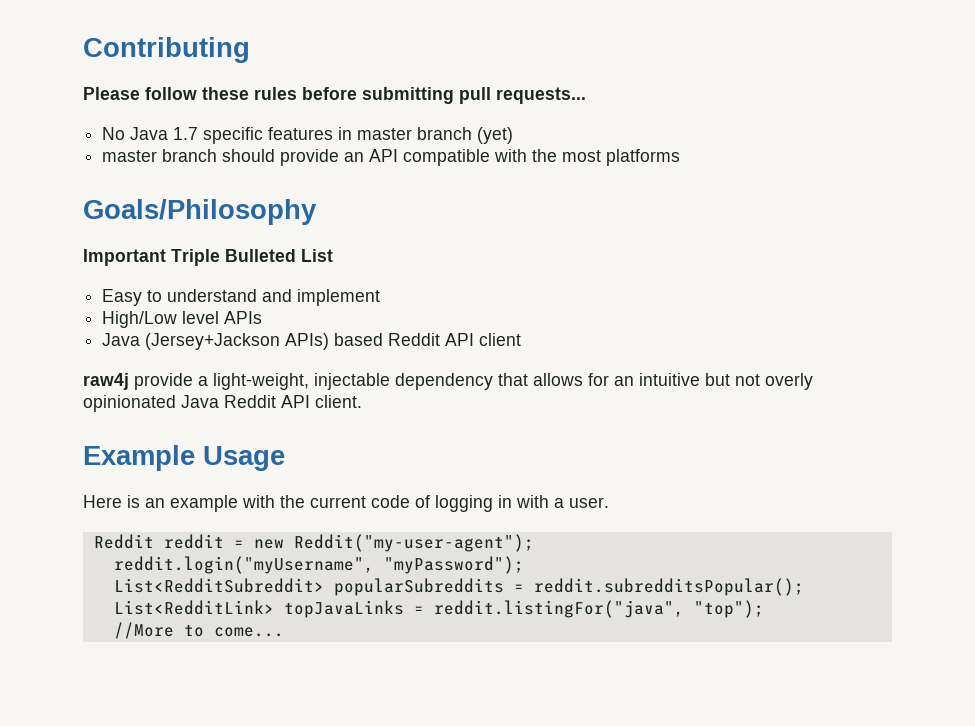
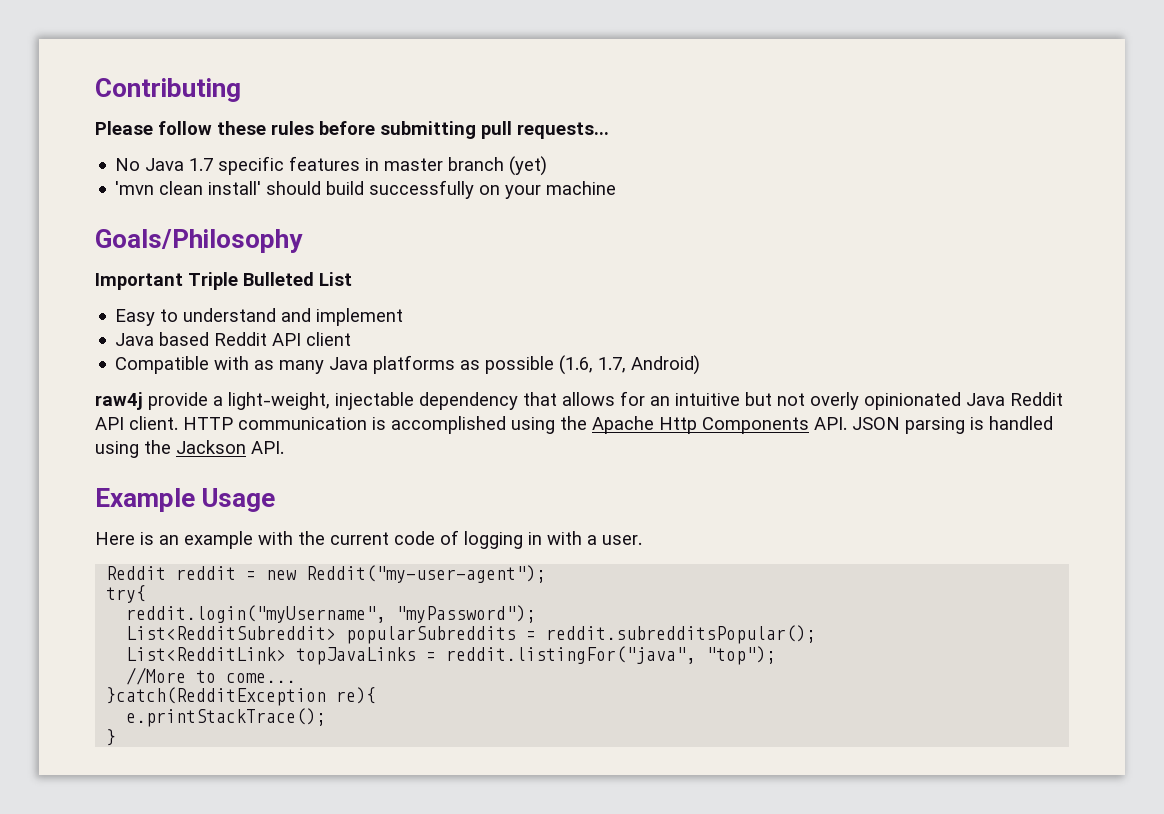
- master branch should provide an API compatible with the most platforms
+ 'mvn clean install' should build successfully on your machine
- High/Low level APIs
- Java (Jersey+Jackson APIs) based Reddit API client
+ Java based Reddit API client
+ Compatible with as many Java platforms as possible (1.6, 1.7, Android)
+ HTTP communication is accomplished using the Apache Http Components API. JSON parsing is handled using the Jackson API.
+ try{
+ }catch(RedditException re){
+ e.printStackTrace();
+ }

